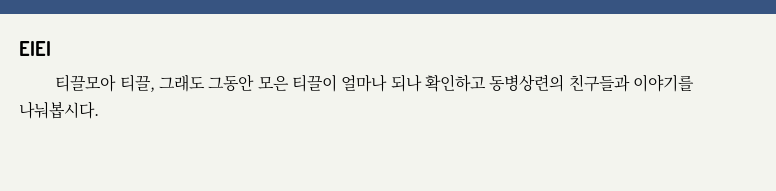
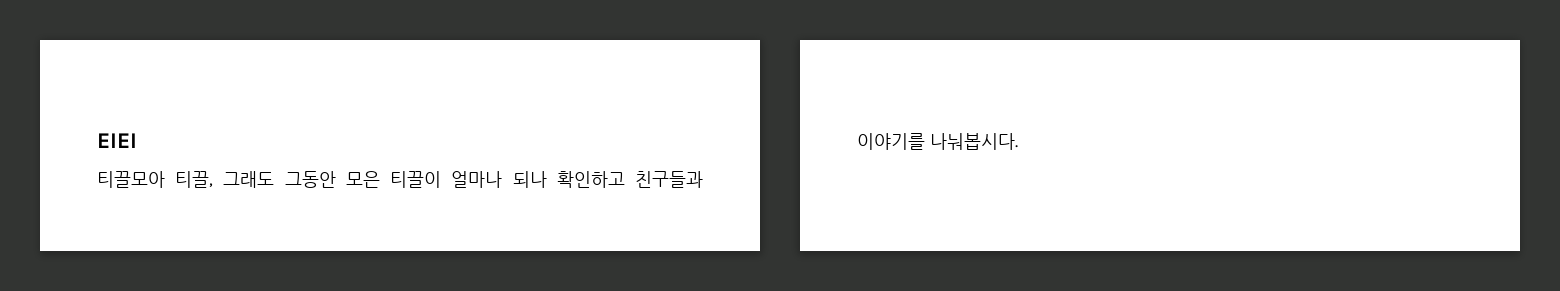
- 티끌모아 티끌, 그래도 그동안 모은 티끌이 얼마나 되나 확인하고 동병상련의 친구들과 이야기를 나눠봅시다.
+ 티끌모아 티끌, 그래도 그동안 모은 티끌이 얼마나 되나 확인하고 친구들과 이야기를 나눠봅시다.

